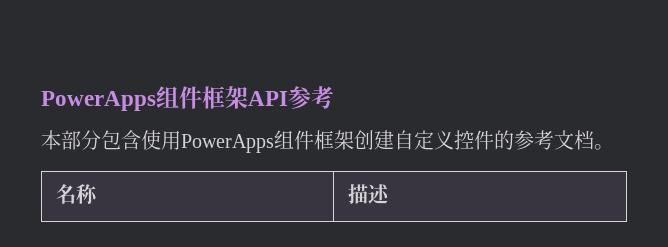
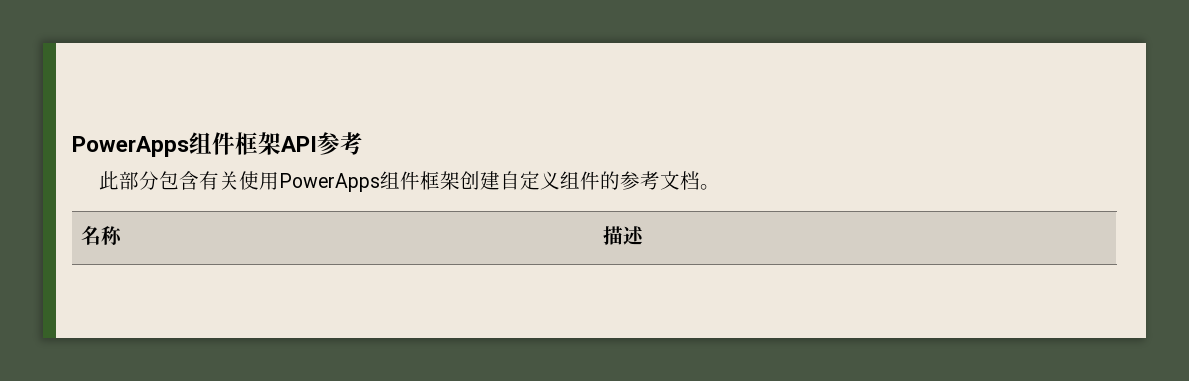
- 本部分包含使用PowerApps组件框架创建自定义控件的参考文档。
+ 此部分包含有关使用PowerApps组件框架创建自定义组件的参考文档。

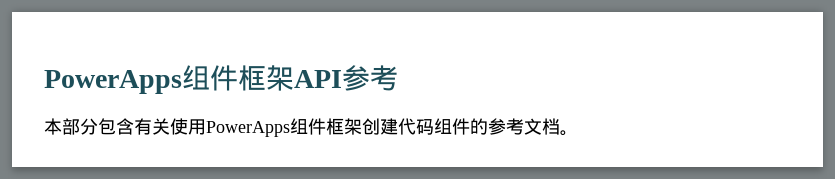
- 此部分包含有关使用PowerApps组件框架创建自定义组件的参考文档。
+ 本部分包含有关使用PowerApps组件框架创建代码组件的参考文档。
- 名称 | 描述

